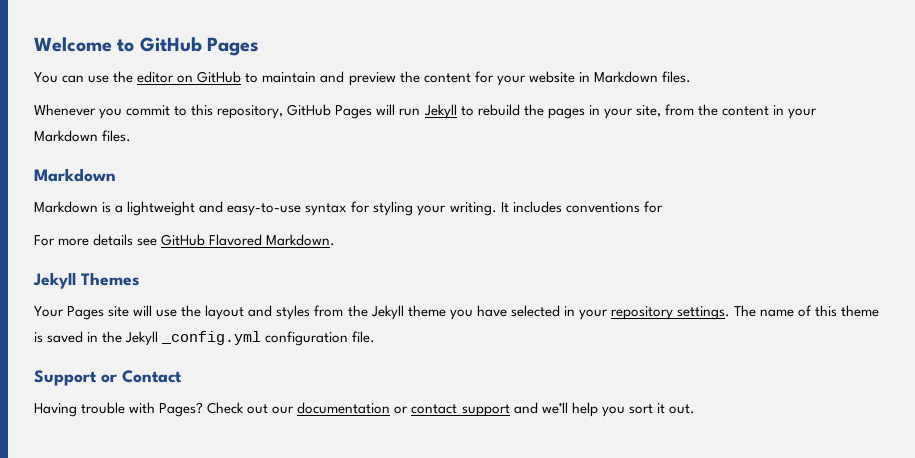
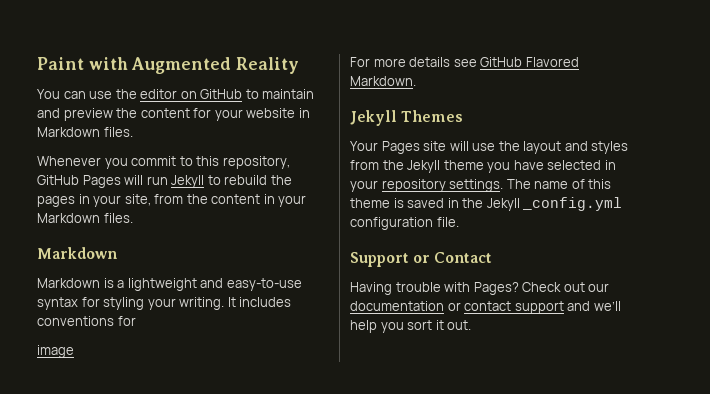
- Welcome to GitHub Pages
+ Paint with Augmented Reality
+ image

